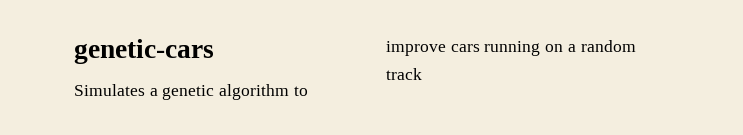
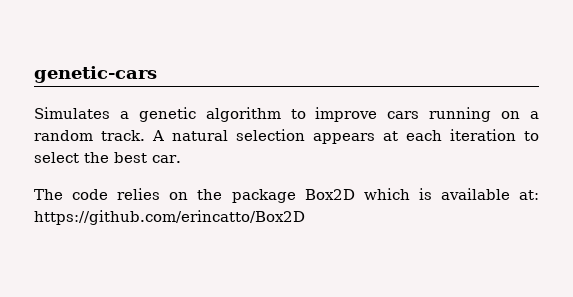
- Simulates a genetic algorithm to improve cars running on a random track
+ Simulates a genetic algorithm to improve cars running on a random track. A natural selection appears at each iteration to select the best car.
+ The code relies on the package Box2D which is available at: https://github.com/erincatto/Box2D

